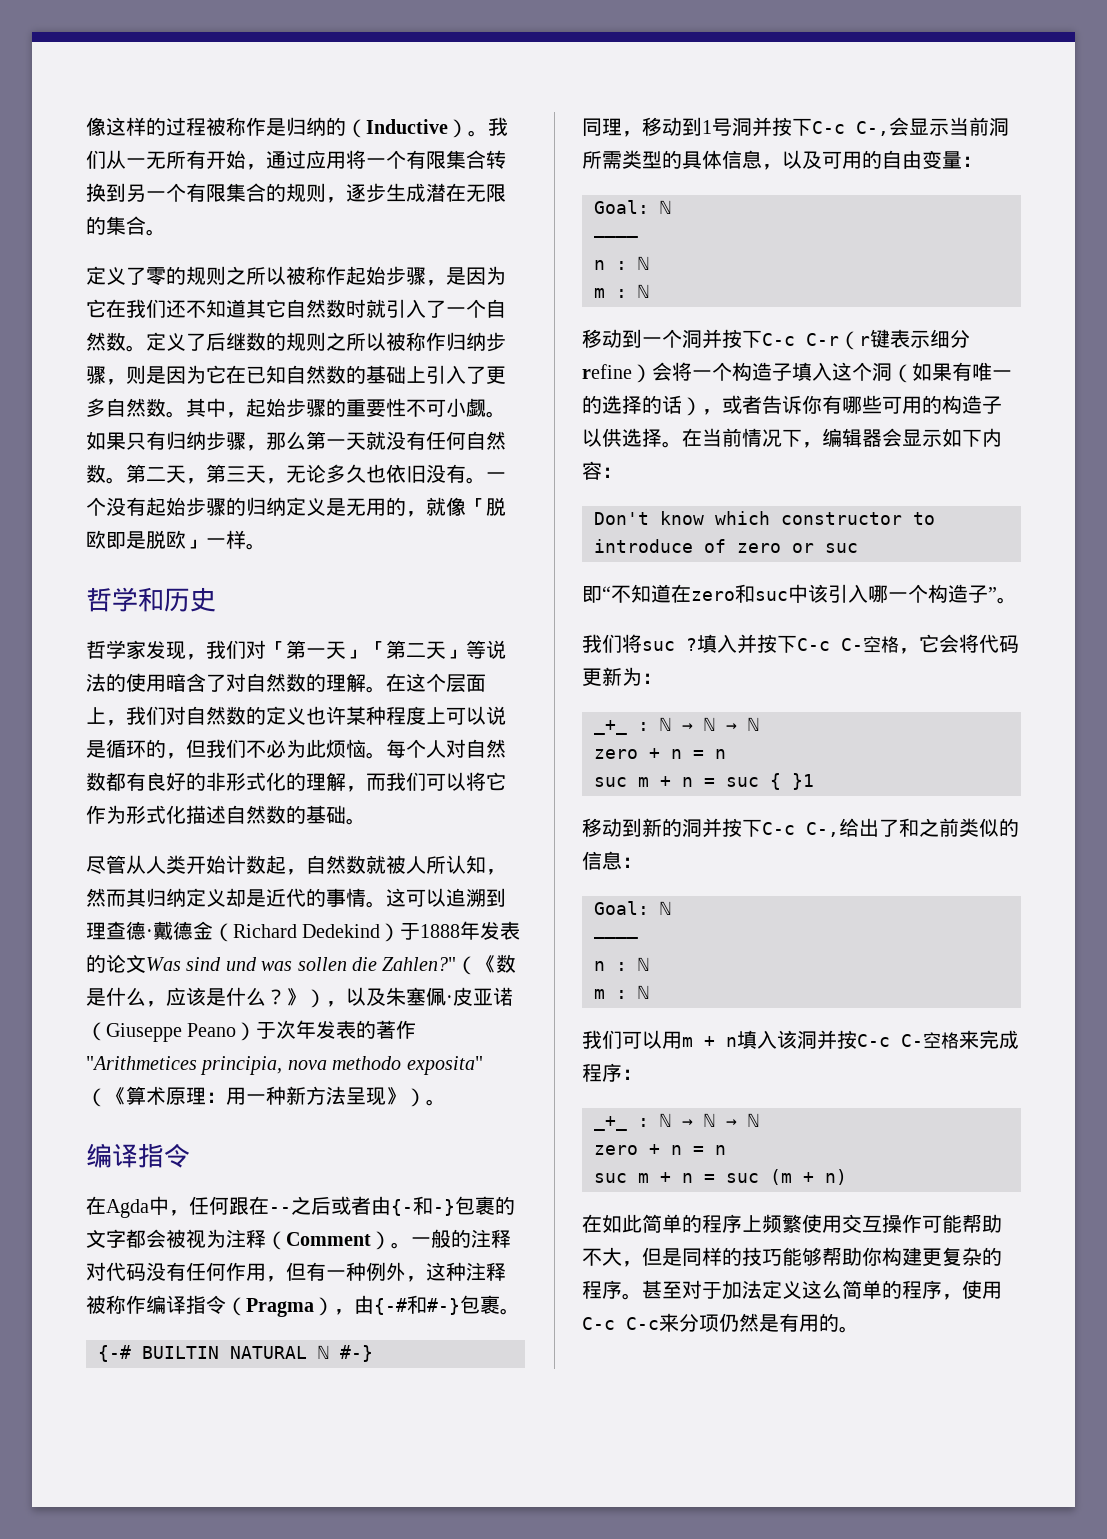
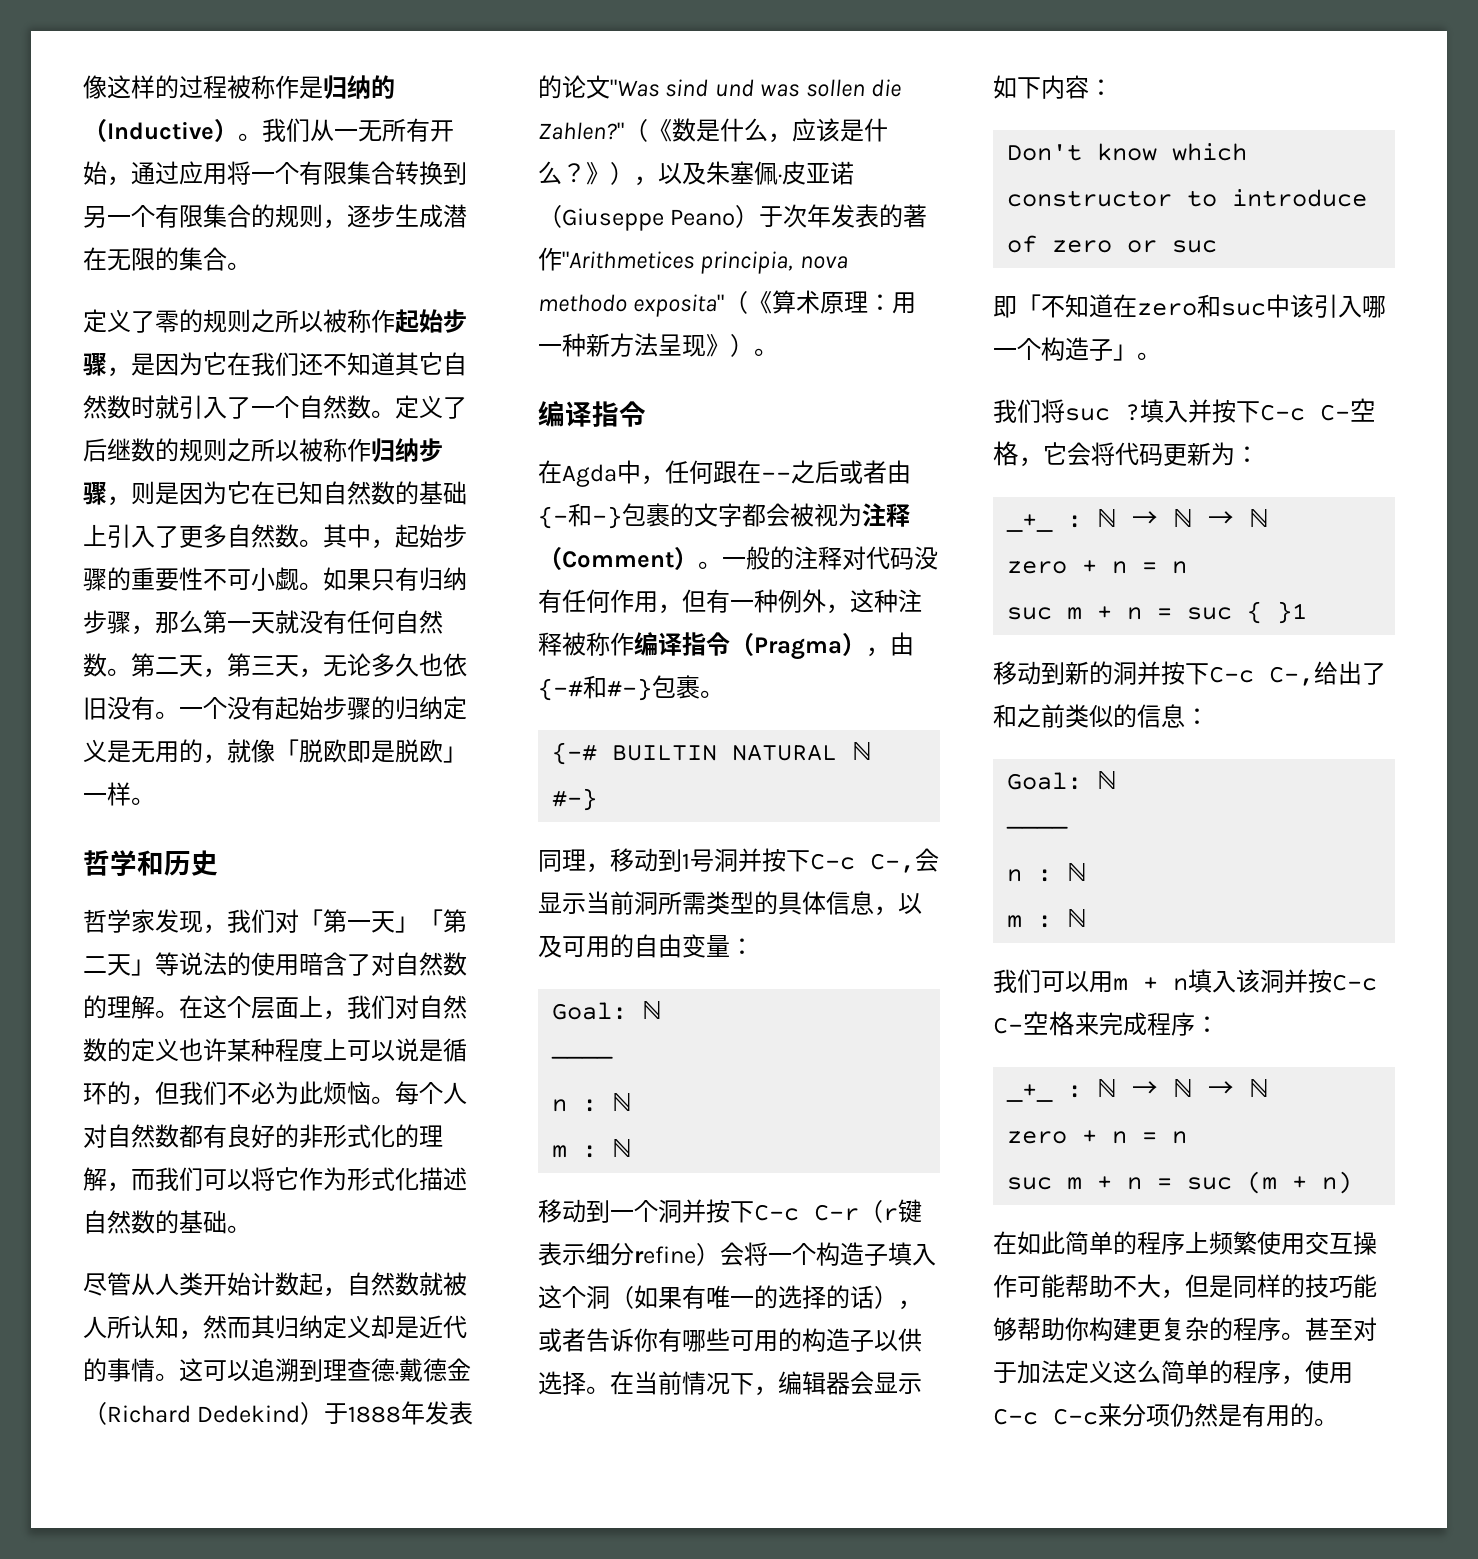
- 这可以追溯到理查德·戴德金（Richard Dedekind）于1888年发表的论文Was sind und was sollen die Zahlen?"
+ 这可以追溯到理查德·戴德金（Richard Dedekind）于1888年发表的论文"Was sind und was sollen die Zahlen?"
- 即“不知道在zero和suc中该引入哪一个构造子”。
+ 即「不知道在zero和suc中该引入哪一个构造子」。

